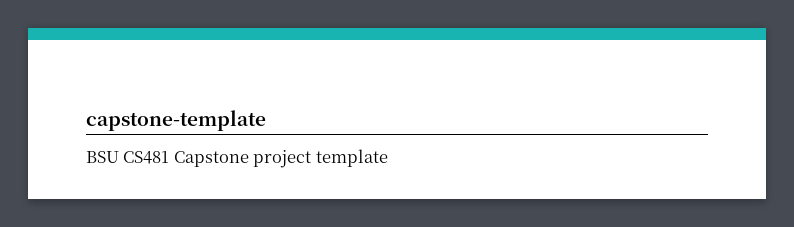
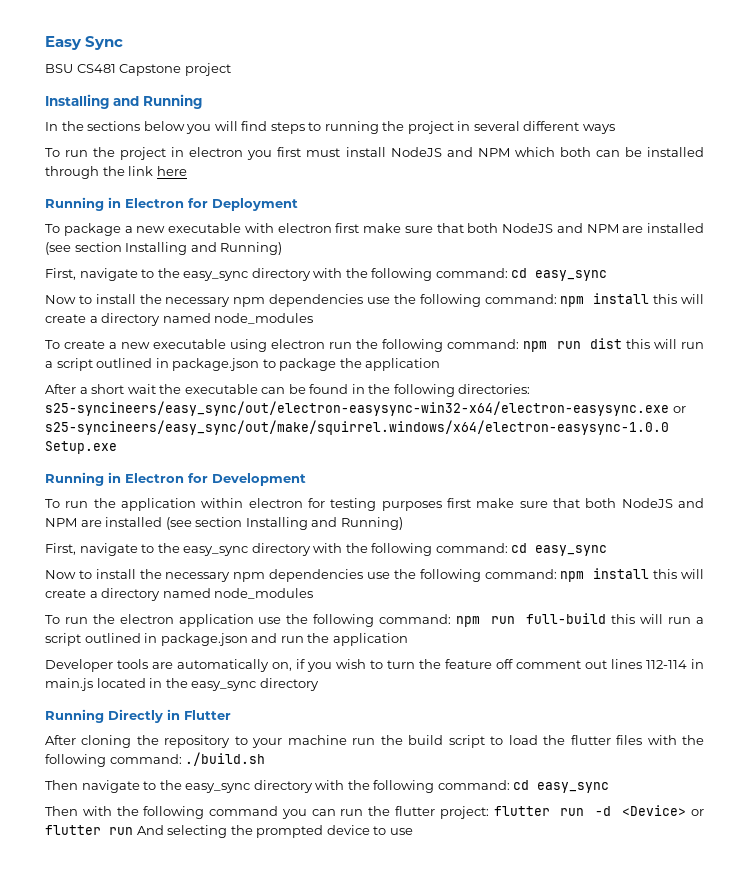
- capstone-template
+ Easy Sync
- BSU CS481 Capstone project template
+ BSU CS481 Capstone project
+ Installing and Running
+ In the sections below you will find steps to running the project in several different ways
+ To run the project in electron you first must install NodeJS and NPM which both can be installed through the link here
+ Running in Electron for Deployment
+ To package a new executable with electron first make sure that both NodeJS and NPM are installed (see section Installing and Running)
+ First, navigate to the easy_sync directory with the following command: cd easy_sync
+ Now to install the necessary npm dependencies use the following command: npm install this will create a directory named node_modules
+ To create a new executable using electron run the following command: npm run dist this will run a script outlined in package.json to package the application
+ After a short wait the executable can be found in the following directories: s25-syncineers/easy_sync/out/electron-easysync-win32-x64/electron-easysync.exe or s25-syncineers/easy_sync/out/make/squirrel.windows/x64/electron-easysync-1.0.0 Setup.exe
+ Running in Electron for Development
+ To run the application within electron for testing purposes first make sure that both NodeJS and NPM are installed (see section Installing and Running)
+ First, navigate to the easy_sync directory with the following command: cd easy_sync
+ Now to install the necessary npm dependencies use the following command: npm install this will create a directory named node_modules
+ To run the electron application use the following command: npm run full-build this will run a script outlined in package.json and run the application
+ Developer tools are automatically on, if you wish to turn the feature off comment out lines 112-114 in main.js located in the easy_sync directory
+ Running Directly in Flutter
+ After cloning the repository to your machine run the build script to load the flutter files with the following command: ./build.sh
+ Then navigate to the easy_sync directory with the following command: cd easy_sync
+ Then with the following command you can run the flutter project: flutter run -d <Device> or flutter run And selecting the prompted device to use

